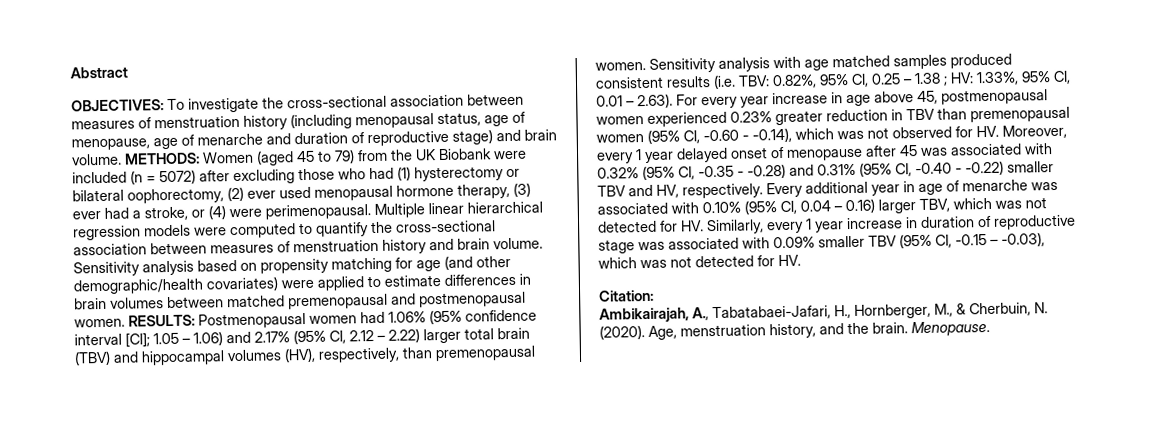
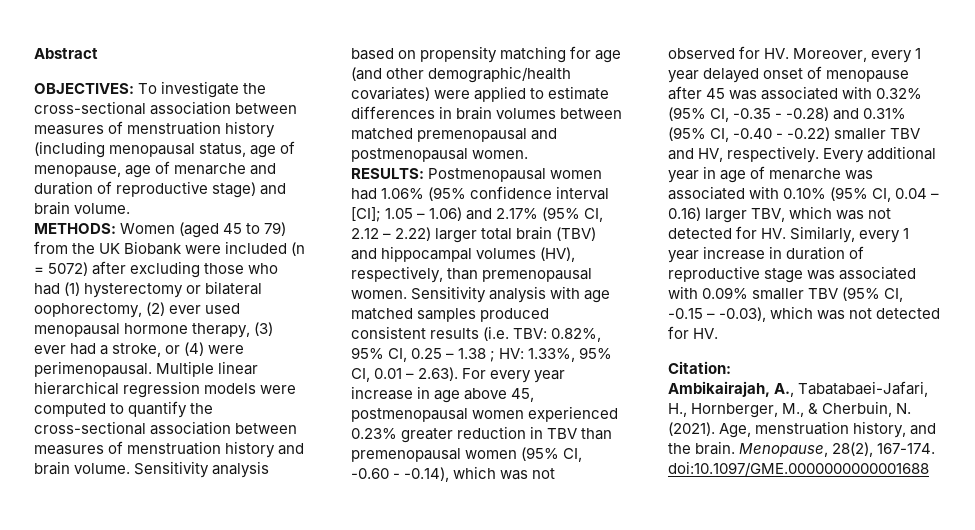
- To investigate the cross-sectional association between measures of menstruation history (including menopausal status, age of menopause, age of menarche and duration of reproductive stage) and brain volume. METHODS:
+ To investigate the cross-sectional association between measures of menstruation history (including menopausal status, age of menopause, age of menarche and duration of reproductive stage) and brain volume.
+ METHODS:
- Sensitivity analysis based on propensity matching for age (and other demographic/health covariates) were applied to estimate differences in brain volumes between matched premenopausal and postmenopausal women. RESULTS: Postmenopausal women had 1.06% (95% confidence interval [CI]; 1.05 – 1.06) and 2.17% (95% CI, 2.12 – 2.22) larger total brain (TBV) and hippocampal volumes (HV), respectively, than premenopausal women.
+ Sensitivity analysis based on propensity matching for age (and other demographic/health covariates) were applied to estimate differences in brain volumes between matched premenopausal and postmenopausal women.
+ RESULTS: Postmenopausal women had 1.06% (95% confidence interval [CI]; 1.05 – 1.06) and 2.17% (95% CI, 2.12 – 2.22) larger total brain (TBV) and hippocampal volumes (HV), respectively, than premenopausal women.
- Ambikairajah, A., Tabatabaei-Jafari, H., Hornberger, M., & Cherbuin, N. (2020).
+ Ambikairajah, A., Tabatabaei-Jafari, H., Hornberger, M., & Cherbuin, N. (2021).
- Menopause.
+ Menopause, 28(2), 167-174. doi:10.1097/GME.0000000000001688

